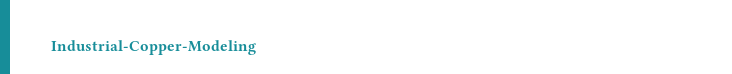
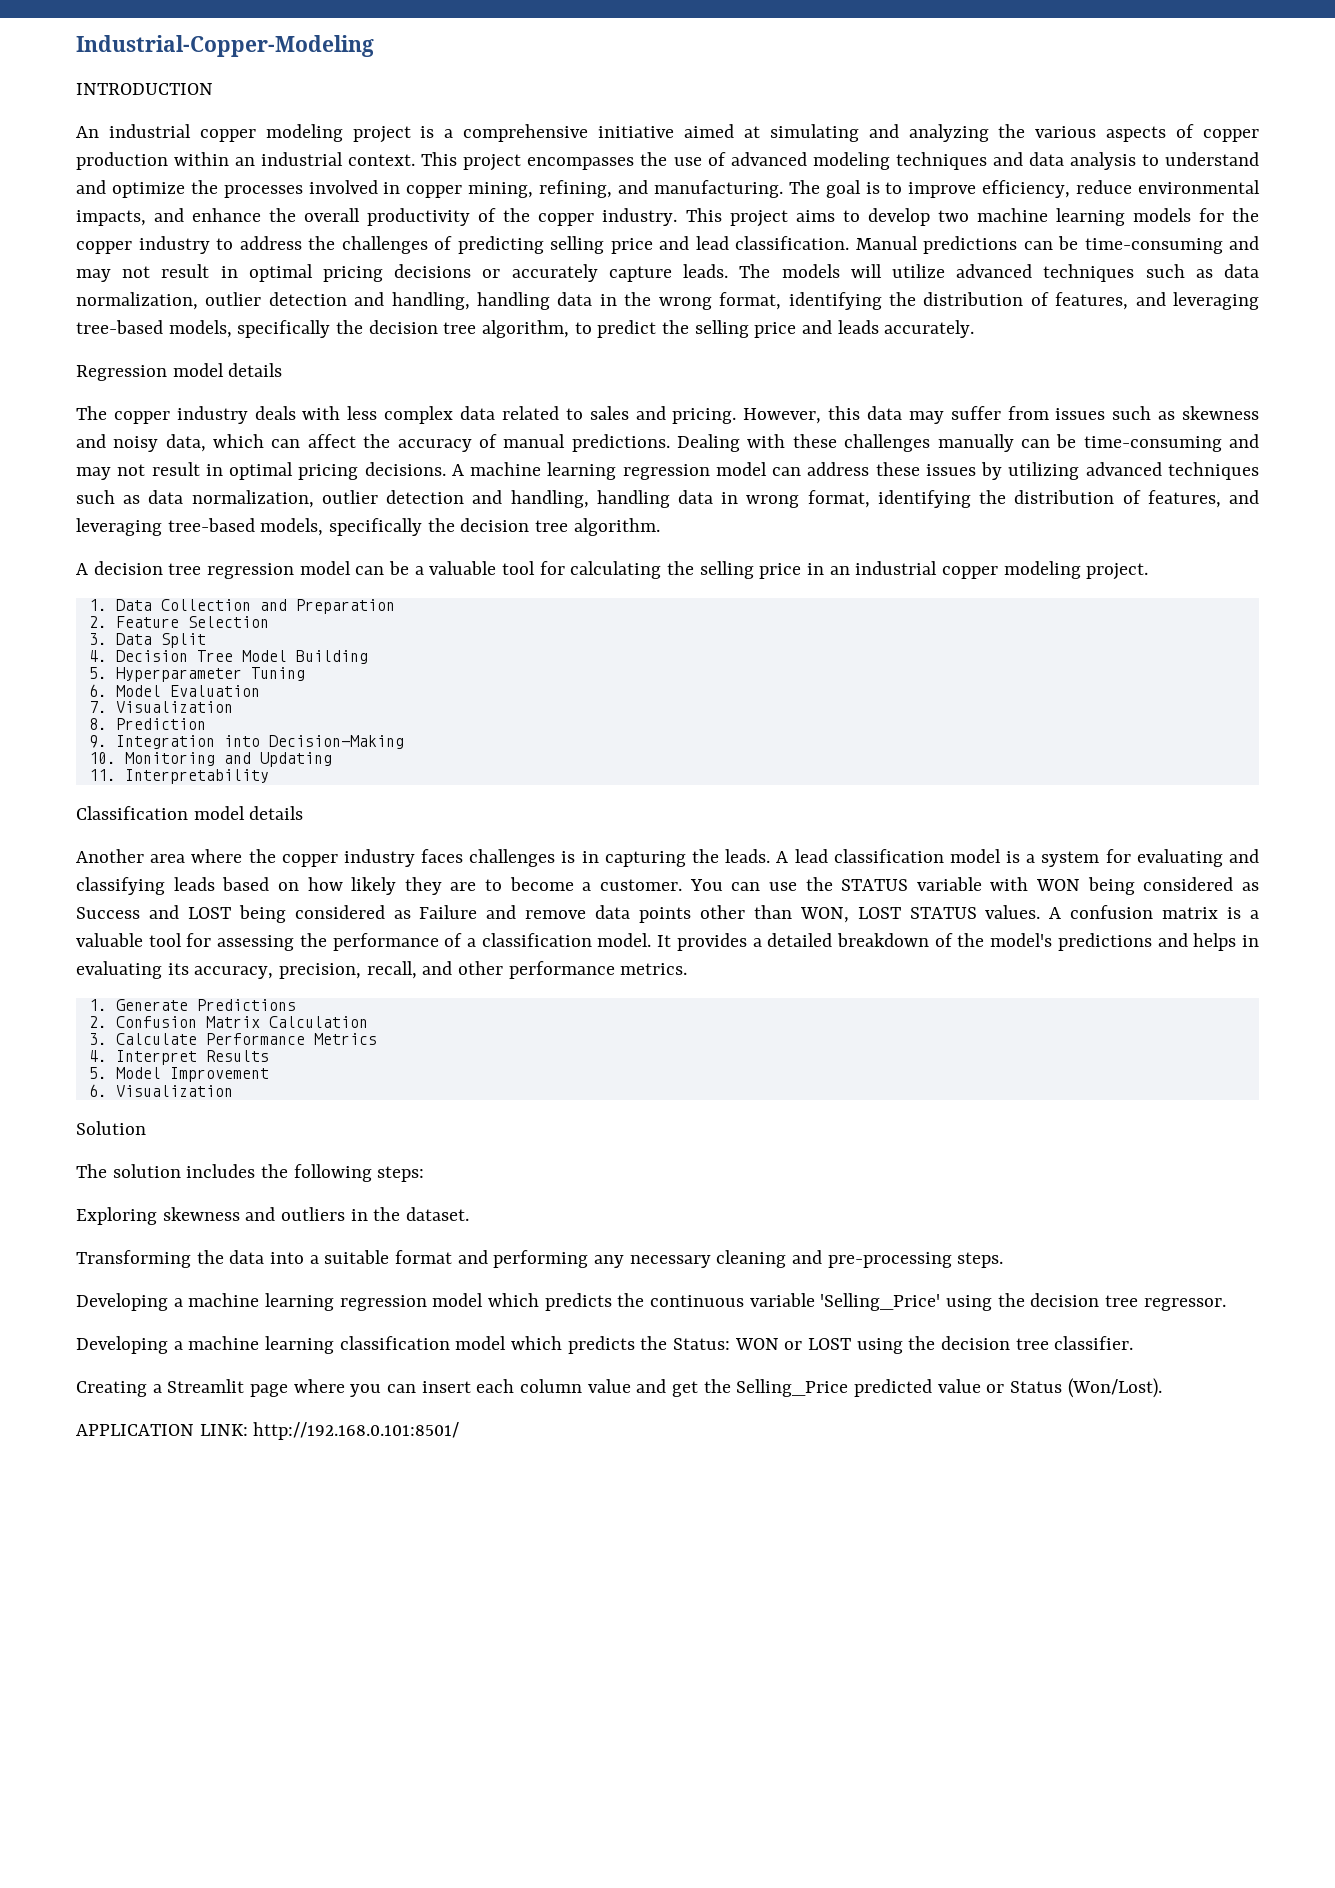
+ INTRODUCTION
+ An industrial copper modeling project is a comprehensive initiative aimed at simulating and analyzing the various aspects of copper production within an industrial context. This project encompasses the use of advanced modeling techniques and data analysis to understand and optimize the processes involved in copper mining, refining, and manufacturing. The goal is to improve efficiency, reduce environmental impacts, and enhance the overall productivity of the copper industry. This project aims to develop two machine learning models for the copper industry to address the challenges of predicting selling price and lead classification. Manual predictions can be time-consuming and may not result in optimal pricing decisions or accurately capture leads. The models will utilize advanced techniques such as data normalization, outlier detection and handling, handling data in the wrong format, identifying the distribution of features, and leveraging tree-based models, specifically the decision tree algorithm, to predict the selling price and leads accurately.
+ Regression model details
+ The copper industry deals with less complex data related to sales and pricing. However, this data may suffer from issues such as skewness and noisy data, which can affect the accuracy of manual predictions. Dealing with these challenges manually can be time-consuming and may not result in optimal pricing decisions. A machine learning regression model can address these issues by utilizing advanced techniques such as data normalization, outlier detection and handling, handling data in wrong format, identifying the distribution of features, and leveraging tree-based models, specifically the decision tree algorithm.
+ A decision tree regression model can be a valuable tool for calculating the selling price in an industrial copper modeling project.
+ 1. Data Collection and Preparation
+ 2. Feature Selection
+ 3. Data Split
+ 4. Decision Tree Model Building
+ 5. Hyperparameter Tuning
+ 6. Model Evaluation
+ 7. Visualization
+ 8. Prediction
+ 9. Integration into Decision-Making
+ 10. Monitoring and Updating
+ 11. Interpretability
+ Classification model details
+ Another area where the copper industry faces challenges is in capturing the leads. A lead classification model is a system for evaluating and classifying leads based on how likely they are to become a customer. You can use the STATUS variable with WON being considered as Success and LOST being considered as Failure and remove data points other than WON, LOST STATUS values. A confusion matrix is a valuable tool for assessing the performance of a classification model. It provides a detailed breakdown of the model's predictions and helps in evaluating its accuracy, precision, recall, and other performance metrics.
+ 1. Generate Predictions
+ 2. Confusion Matrix Calculation
+ 3. Calculate Performance Metrics
+ 4. Interpret Results
+ 5. Model Improvement
+ 6. Visualization
+ Solution
+ The solution includes the following steps:
+ Exploring skewness and outliers in the dataset.
+ Transforming the data into a suitable format and performing any necessary cleaning and pre-processing steps.
+ Developing a machine learning regression model which predicts the continuous variable 'Selling_Price' using the decision tree regressor.
+ Developing a machine learning classification model which predicts the Status: WON or LOST using the decision tree classifier.
+ Creating a Streamlit page where you can insert each column value and get the Selling_Price predicted value or Status (Won/Lost).
+ APPLICATION LINK: http://192.168.0.101:8501/

